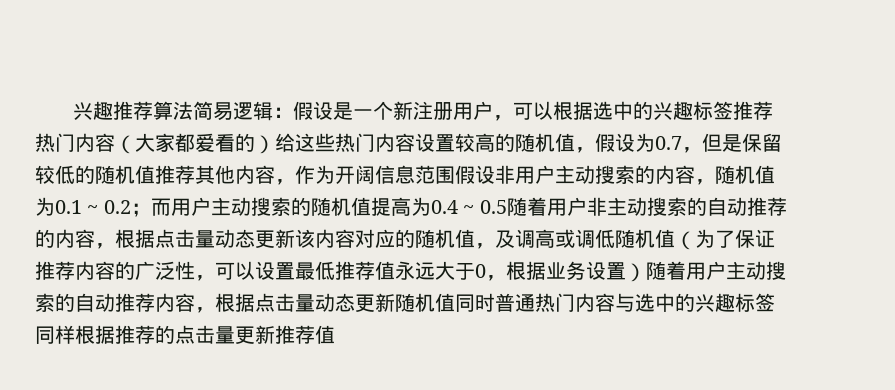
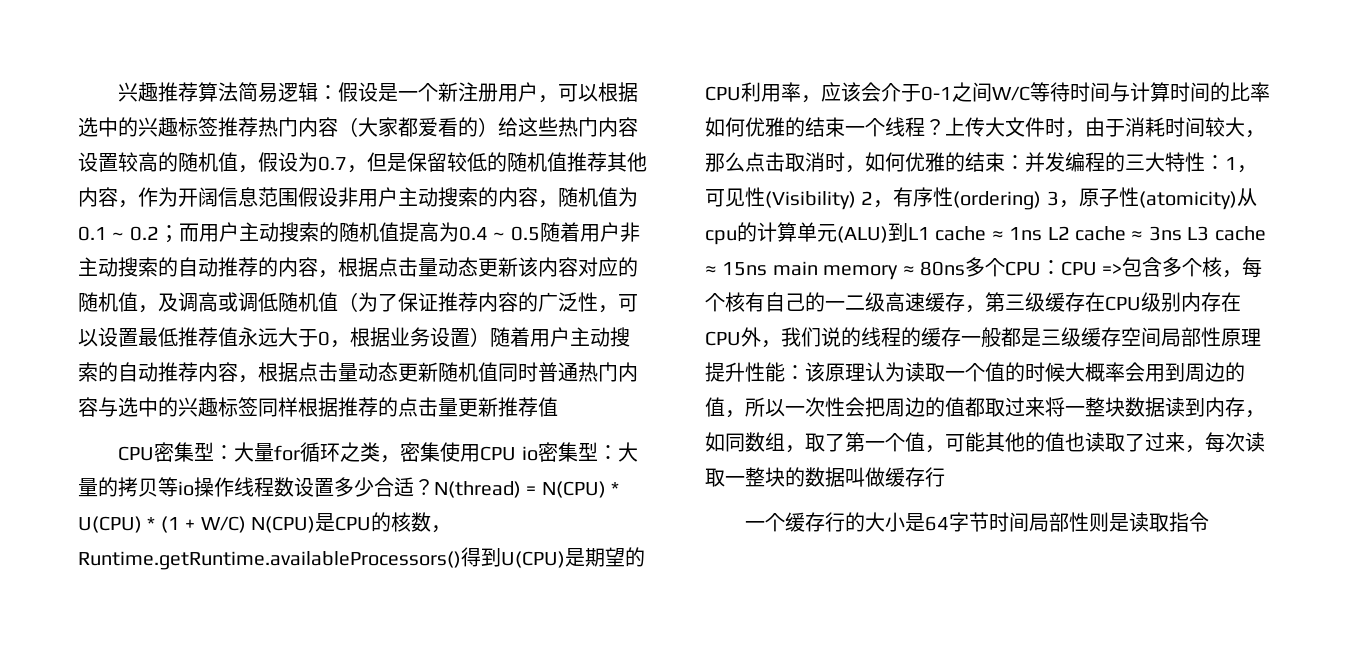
+ CPU密集型：大量for循环之类，密集使用CPU io密集型：大量的拷贝等io操作线程数设置多少合适？N(thread) = N(CPU) * U(CPU) * (1 + W/C) N(CPU)是CPU的核数，Runtime.getRuntime.availableProcessors()得到U(CPU)是期望的CPU利用率，应该会介于0-1之间W/C等待时间与计算时间的比率如何优雅的结束一个线程？上传大文件时，由于消耗时间较大，那么点击取消时，如何优雅的结束：并发编程的三大特性：1，可见性(Visibility) 2，有序性(ordering) 3，原子性(atomicity)从cpu的计算单元(ALU)到L1 cache ≈ 1ns L2 cache ≈ 3ns L3 cache ≈ 15ns main memory ≈ 80ns多个CPU：CPU =>包含多个核，每个核有自己的一二级高速缓存，第三级缓存在CPU级别内存在CPU外，我们说的线程的缓存一般都是三级缓存空间局部性原理提升性能：该原理认为读取一个值的时候大概率会用到周边的值，所以一次性会把周边的值都取过来将一整块数据读到内存，如同数组，取了第一个值，可能其他的值也读取了过来，每次读取一整块的数据叫做缓存行
+ 一个缓存行的大小是64字节时间局部性则是读取指令

